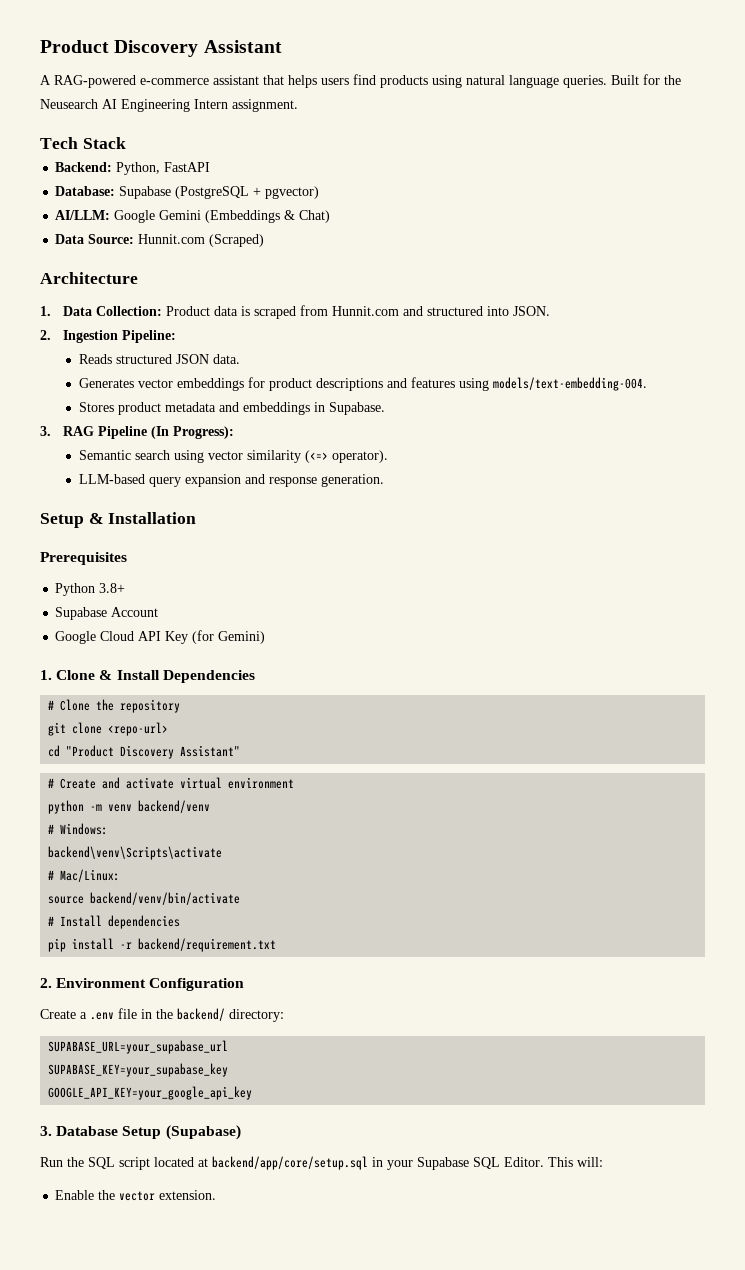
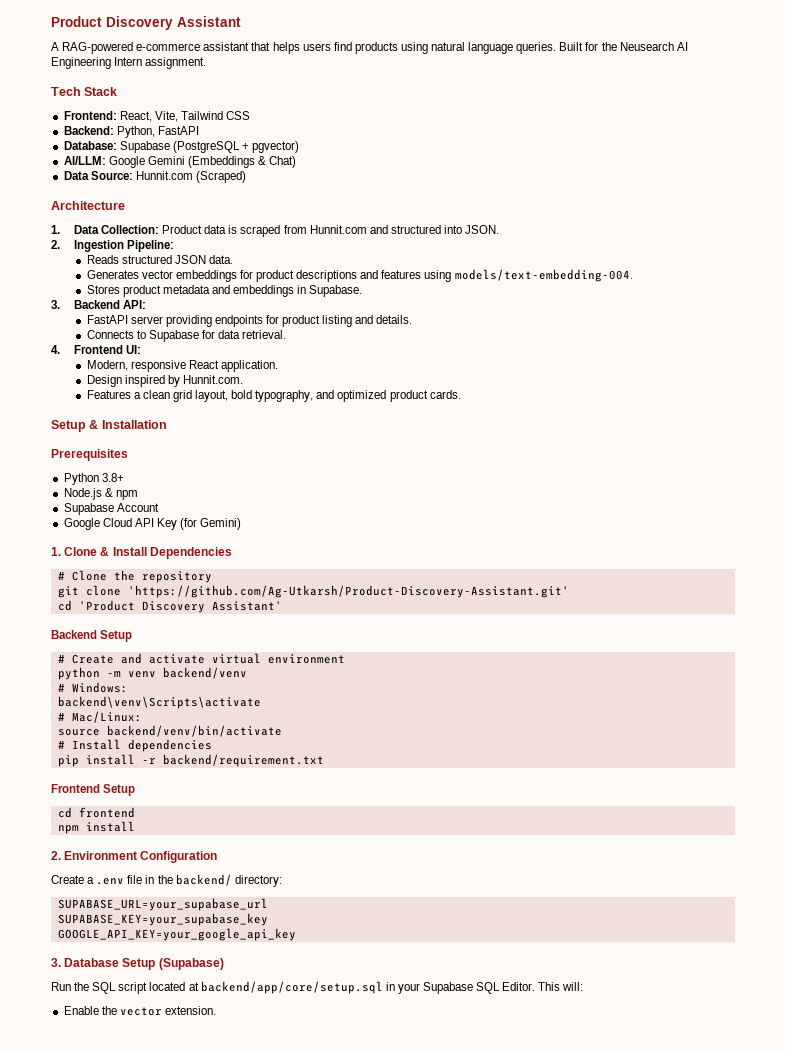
+ Frontend: React, Vite, Tailwind CSS
- 3. RAG Pipeline (In Progress):
- Semantic search using vector similarity (<=> operator).
- LLM-based query expansion and response generation.
+ 3. Backend API:
+ FastAPI server providing endpoints for product listing and details.
+ Connects to Supabase for data retrieval.
+ 4. Frontend UI:
+ Modern, responsive React application.
+ Design inspired by Hunnit.com.
+ Features a clean grid layout, bold typography, and optimized product cards.
+ Node.js & npm
- git clone <repo-url>
- cd "Product Discovery Assistant"
+ git clone 'https://github.com/Ag-Utkarsh/Product-Discovery-Assistant.git'
+ cd 'Product Discovery Assistant'
+ Backend Setup
+ Frontend Setup
+ cd frontend
+ npm install

